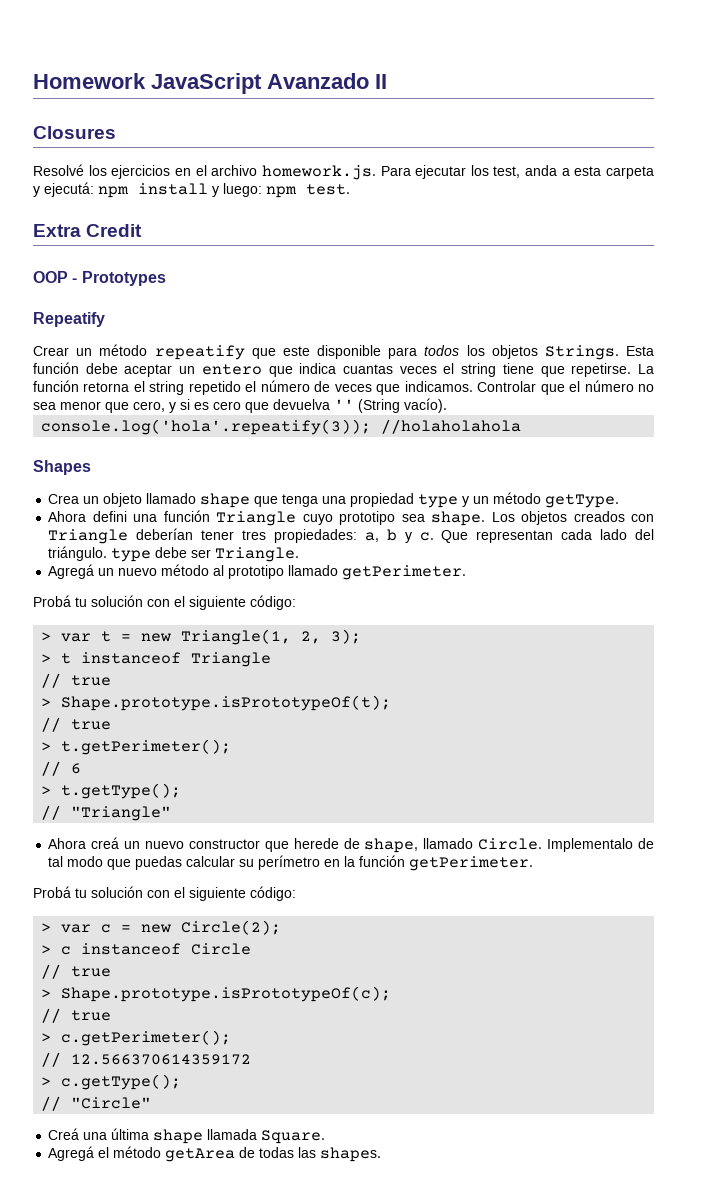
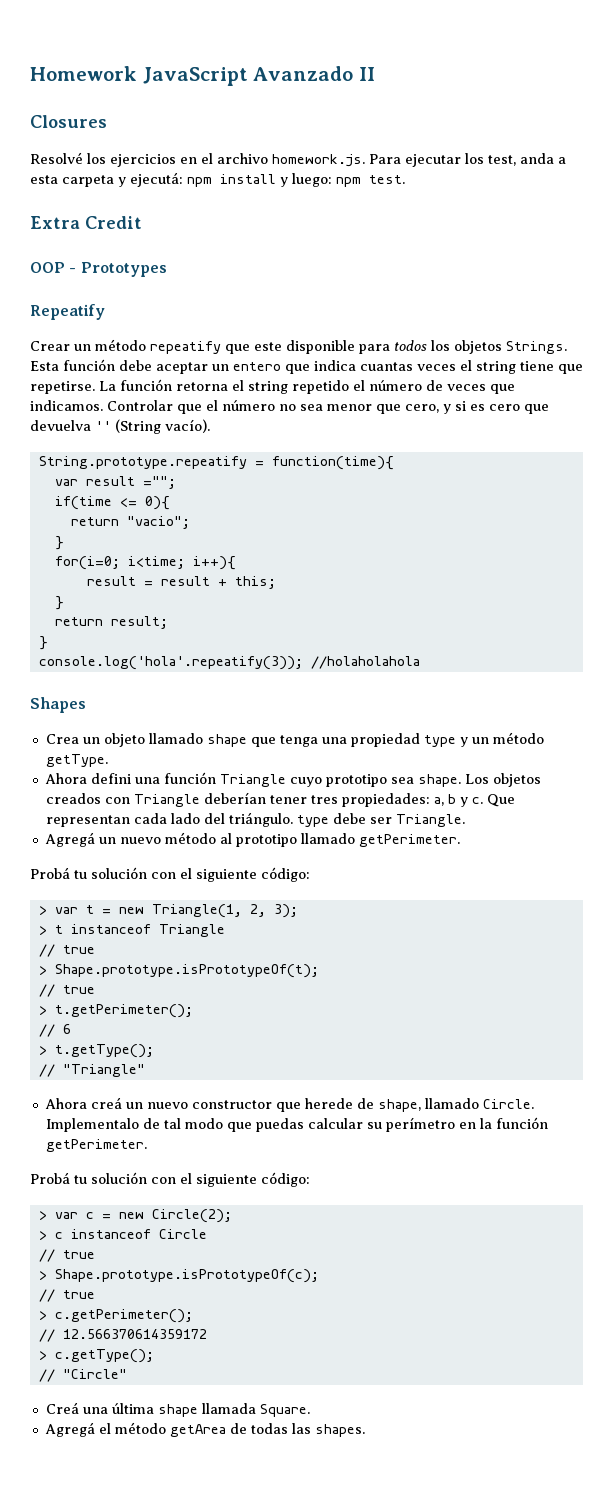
+ String.prototype.repeatify = function(time){
+ var result ="";
+ if(time <= 0){
+ return "vacio";
+ }
+ for(i=0; i<time; i++){
+ result = result + this;
+ }
+ return result;
+ }

